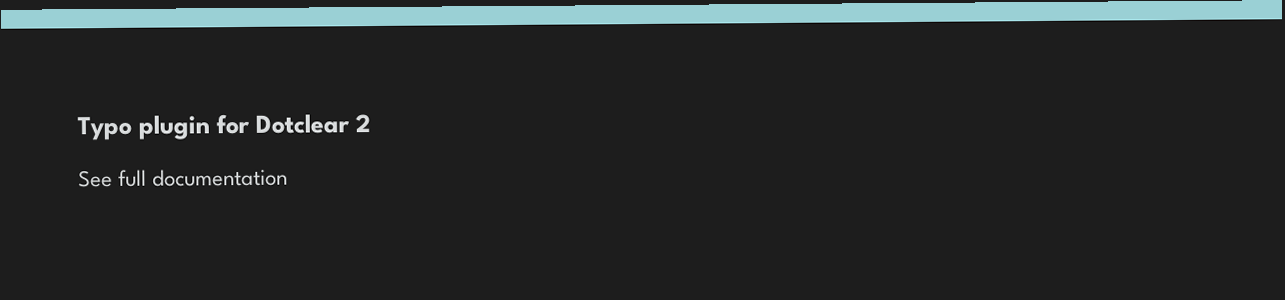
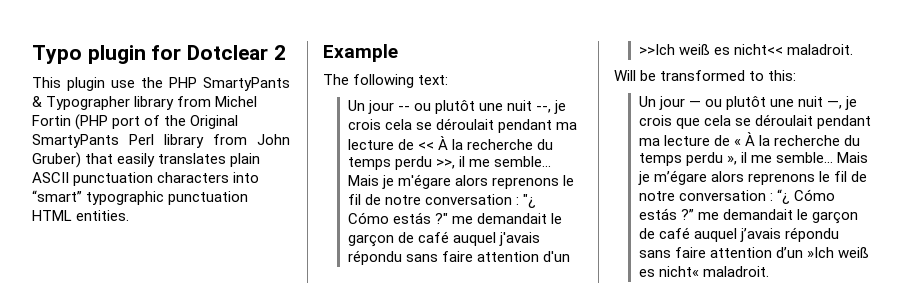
- See full documentation
+ This plugin use the PHP SmartyPants & Typographer library from Michel Fortin (PHP port of the Original SmartyPants Perl library from John Gruber) that easily translates plain ASCII punctuation characters into “smart” typographic punctuation HTML entities.
+ Example
+ The following text:
+ Un jour -- ou plutôt une nuit --, je crois cela se déroulait pendant ma lecture de << À la recherche du temps perdu >>, il me semble... Mais je m'égare alors reprenons le fil de notre conversation : "¿ Cómo estás ?" me demandait le garçon de café auquel j'avais répondu sans faire attention d'un >>Ich weiß es nicht<< maladroit.
+ Will be transformed to this:
+ Un jour — ou plutôt une nuit —, je crois que cela se déroulait pendant ma lecture de « À la recherche du temps perdu », il me semble… Mais je m’égare alors reprenons le fil de notre conversation : “¿ Cómo estás ?” me demandait le garçon de café auquel j’avais répondu sans faire attention d’un »Ich weiß es nicht« maladroit.

